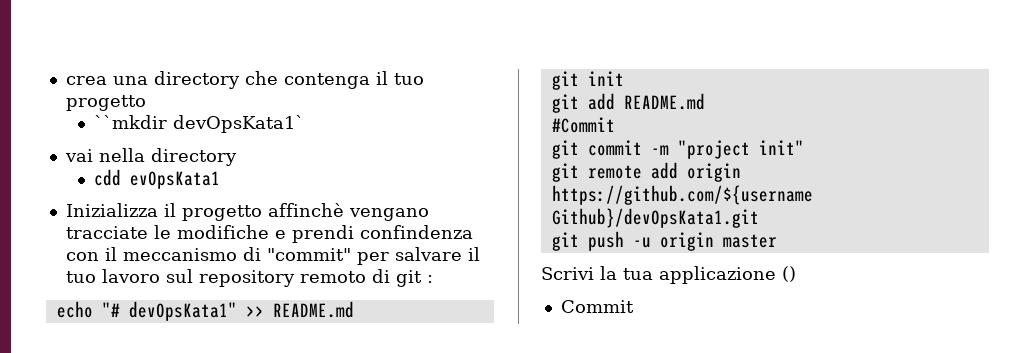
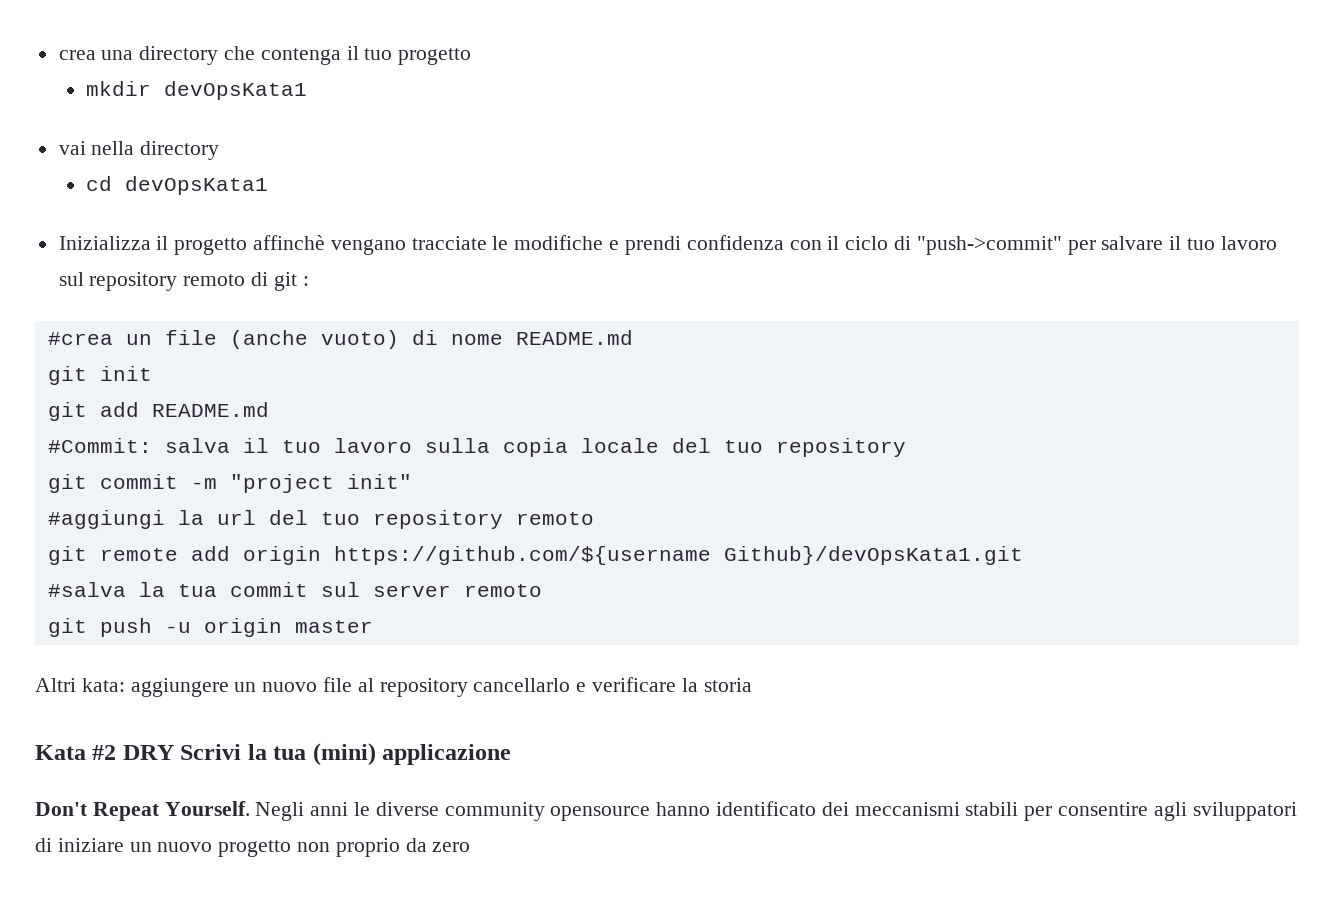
- ``mkdir devOpsKata1`
+ mkdir devOpsKata1
- cdd evOpsKata1
+ cd devOpsKata1
- Inizializza il progetto affinchè vengano tracciate le modifiche e prendi confindenza con il meccanismo di "commit" per salvare il tuo lavoro sul repository remoto di git :
+ Inizializza il progetto affinchè vengano tracciate le modifiche e prendi confidenza con il ciclo di "push->commit" per salvare il tuo lavoro sul repository remoto di git :
- echo "# devOpsKata1" >> README.md
+ #crea un file (anche vuoto) di nome README.md
- #Commit
+ #Commit: salva il tuo lavoro sulla copia locale del tuo repository
+ #aggiungi la url del tuo repository remoto
+ #salva la tua commit sul server remoto
- Scrivi la tua applicazione ()
- Commit
+ Altri kata: aggiungere un nuovo file al repository cancellarlo e verificare la storia
+ Kata #2 DRY Scrivi la tua (mini) applicazione
+ Don't Repeat Yourself. Negli anni le diverse community opensource hanno identificato dei meccanismi stabili per consentire agli sviluppatori di iniziare un nuovo progetto non proprio da zero

